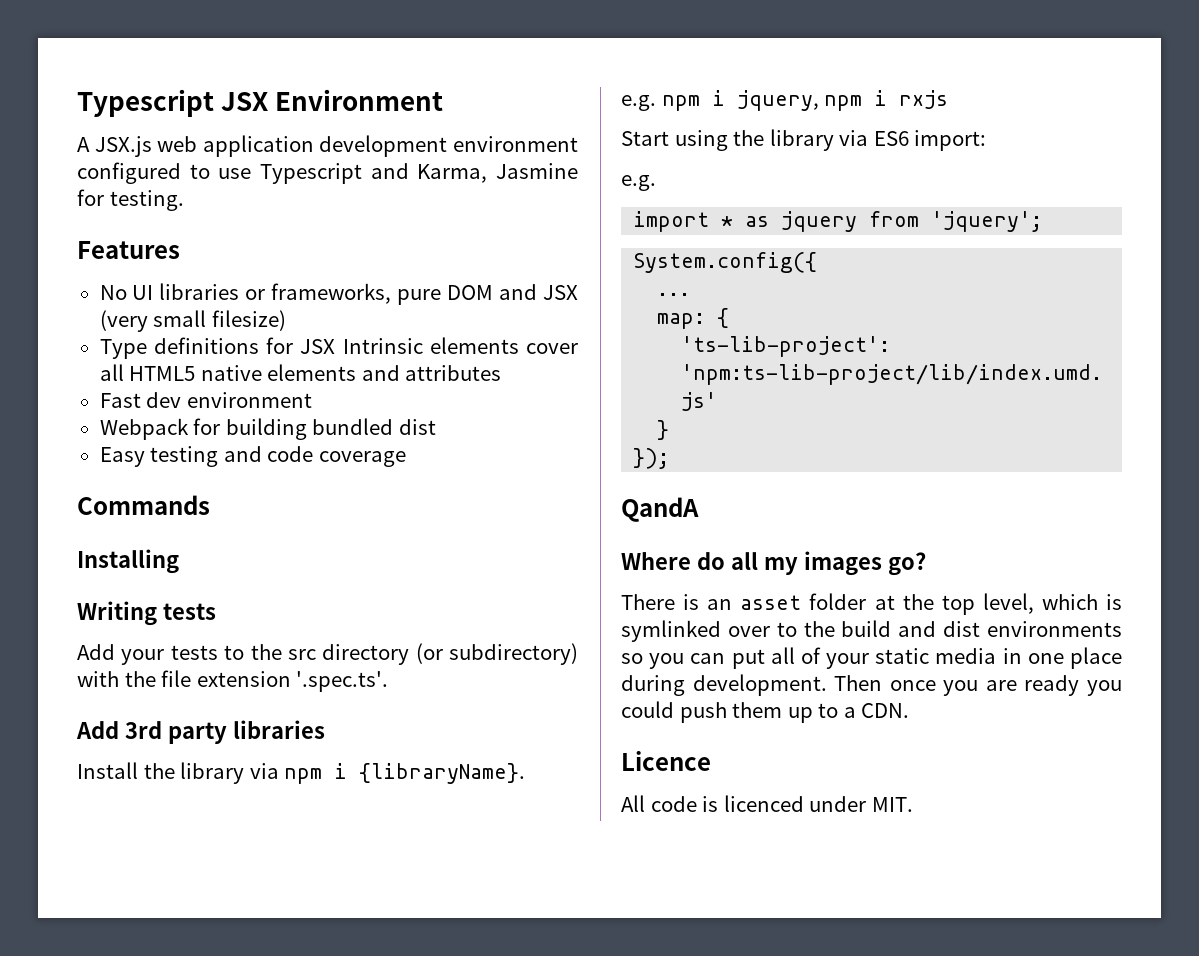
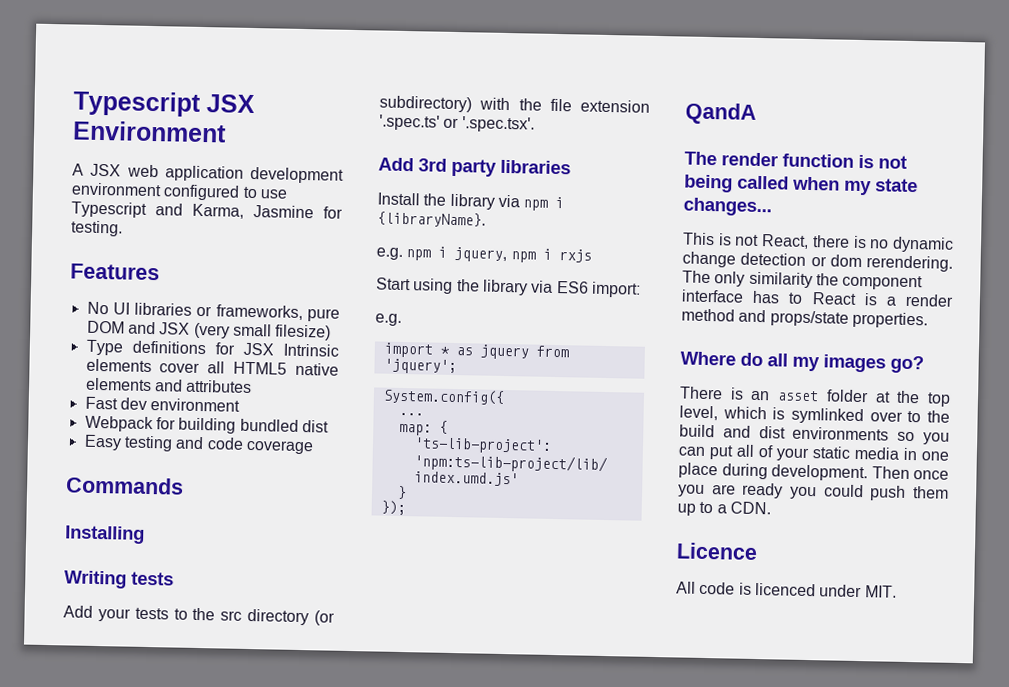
- A JSX.js web application development environment configured to use Typescript and Karma, Jasmine for testing.
+ A JSX web application development environment configured to use Typescript and Karma, Jasmine for testing.
- Add your tests to the src directory (or subdirectory) with the file extension '.spec.ts'.
+ Add your tests to the src directory (or subdirectory) with the file extension '.spec.ts' or '.spec.tsx'.
+ The render function is not being called when my state changes...
+ This is not React, there is no dynamic change detection or dom rerendering. The only similarity the component interface has to React is a render method and props/state properties.

